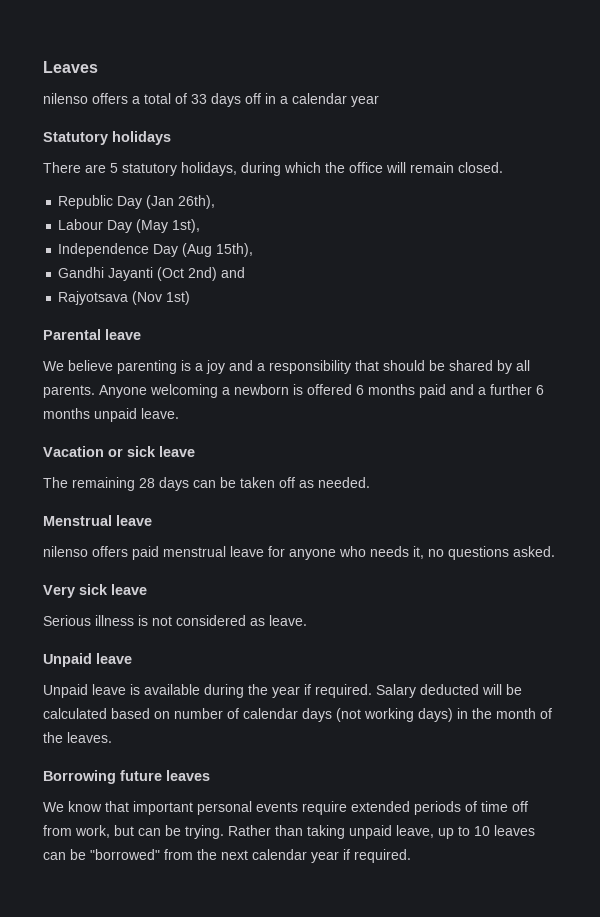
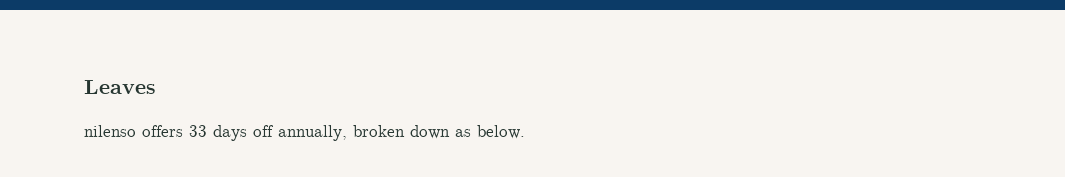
- nilenso offers a total of 33 days off in a calendar year
- Statutory holidays
- There are 5 statutory holidays, during which the office will remain closed.
- Republic Day (Jan 26th),
- Labour Day (May 1st),
- Independence Day (Aug 15th),
- Gandhi Jayanti (Oct 2nd) and
- Rajyotsava (Nov 1st)
- Parental leave
- We believe parenting is a joy and a responsibility that should be shared by all parents. Anyone welcoming a newborn is offered 6 months paid and a further 6 months unpaid leave.
- Vacation or sick leave
- The remaining 28 days can be taken off as needed.
- Menstrual leave
- nilenso offers paid menstrual leave for anyone who needs it, no questions asked.
- Very sick leave
- Serious illness is not considered as leave.
- Unpaid leave
- Unpaid leave is available during the year if required. Salary deducted will be calculated based on number of calendar days (not working days) in the month of the leaves.
- Borrowing future leaves
- We know that important personal events require extended periods of time off from work, but can be trying. Rather than taking unpaid leave, up to 10 leaves can be "borrowed" from the next calendar year if required.
+ nilenso offers 33 days off annually, broken down as below.

